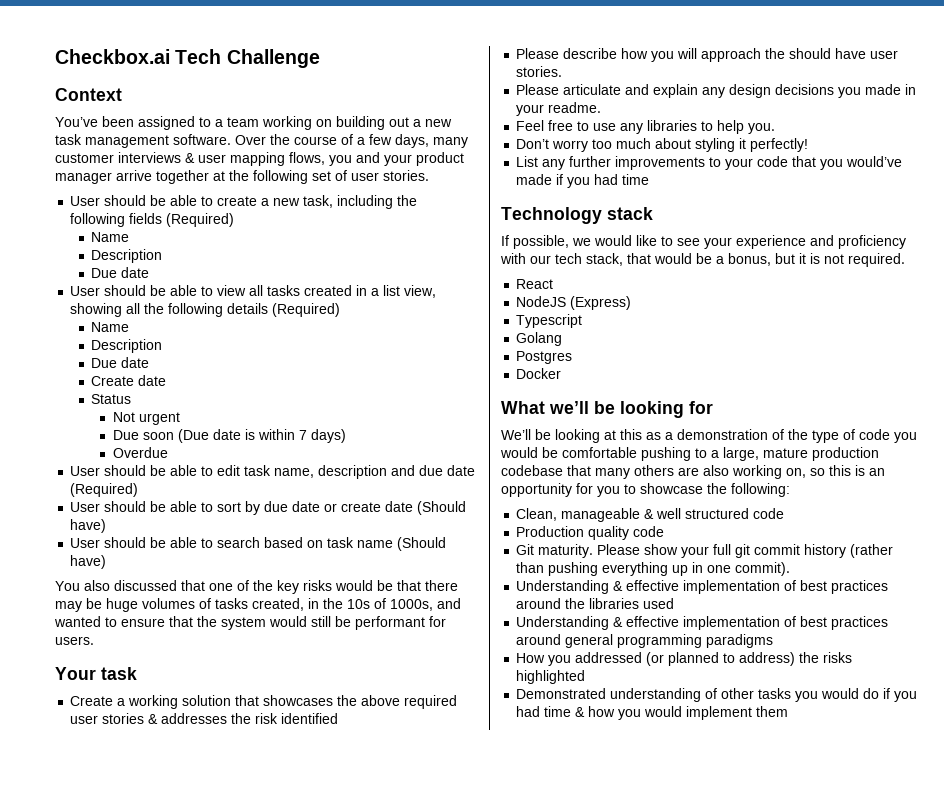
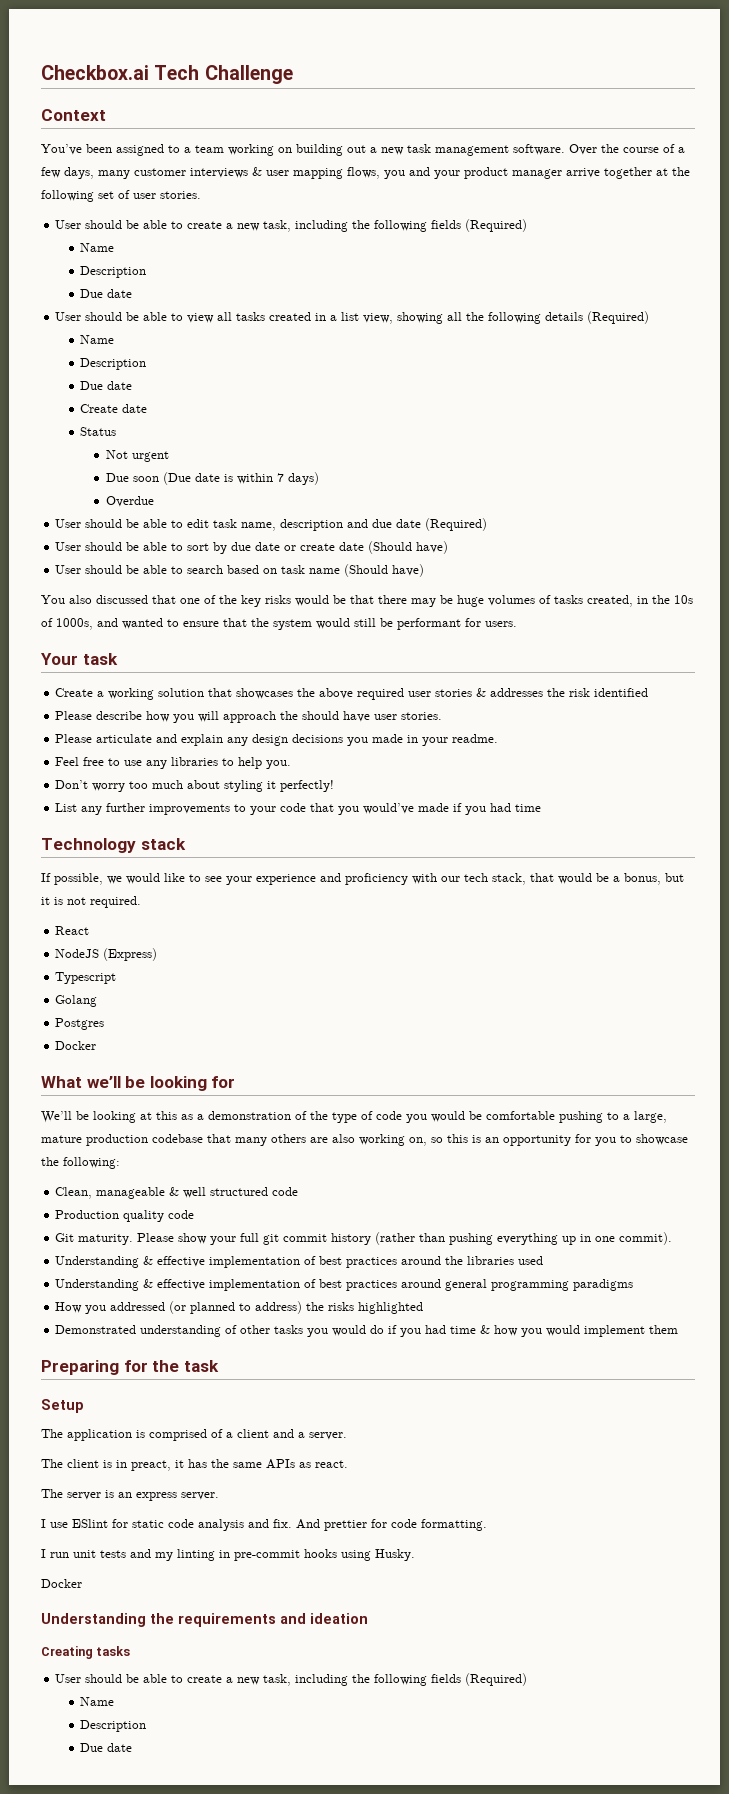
+ Preparing for the task
+ Setup
+ The application is comprised of a client and a server.
+ The client is in preact, it has the same APIs as react.
+ The server is an express server.
+ I use ESlint for static code analysis and fix. And prettier for code formatting.
+ I run unit tests and my linting in pre-commit hooks using Husky.
+ Docker
+ Understanding the requirements and ideation
+ Creating tasks
+ User should be able to create a new task, including the following fields (Required)
+ Name
+ Description
+ Due date

